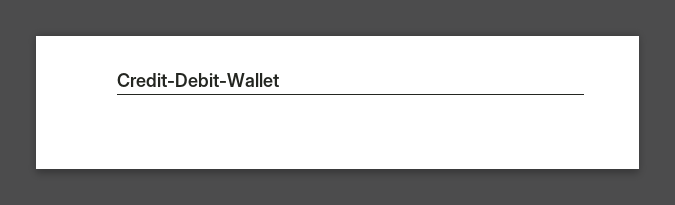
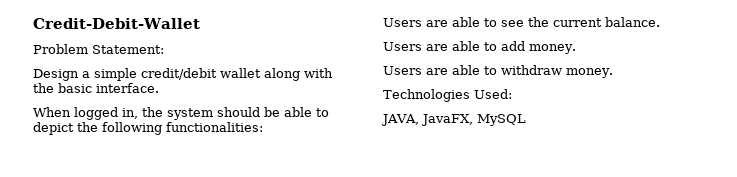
+ Problem Statement:
+ Design a simple credit/debit wallet along with the basic interface.
+ When logged in, the system should be able to depict the following functionalities:
+ Users are able to see the current balance.
+ Users are able to add money.
+ Users are able to withdraw money.
+ Technologies Used:
+ JAVA, JavaFX, MySQL

